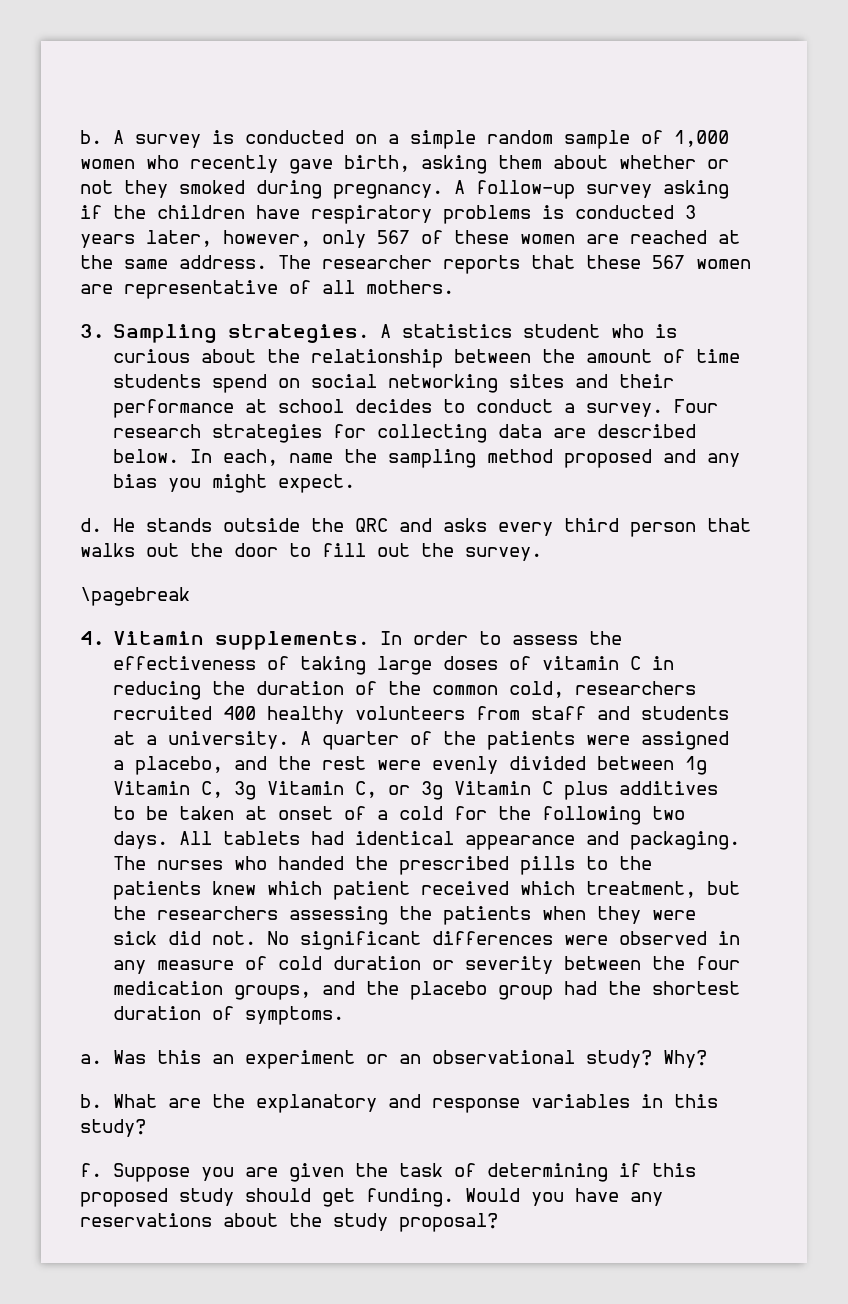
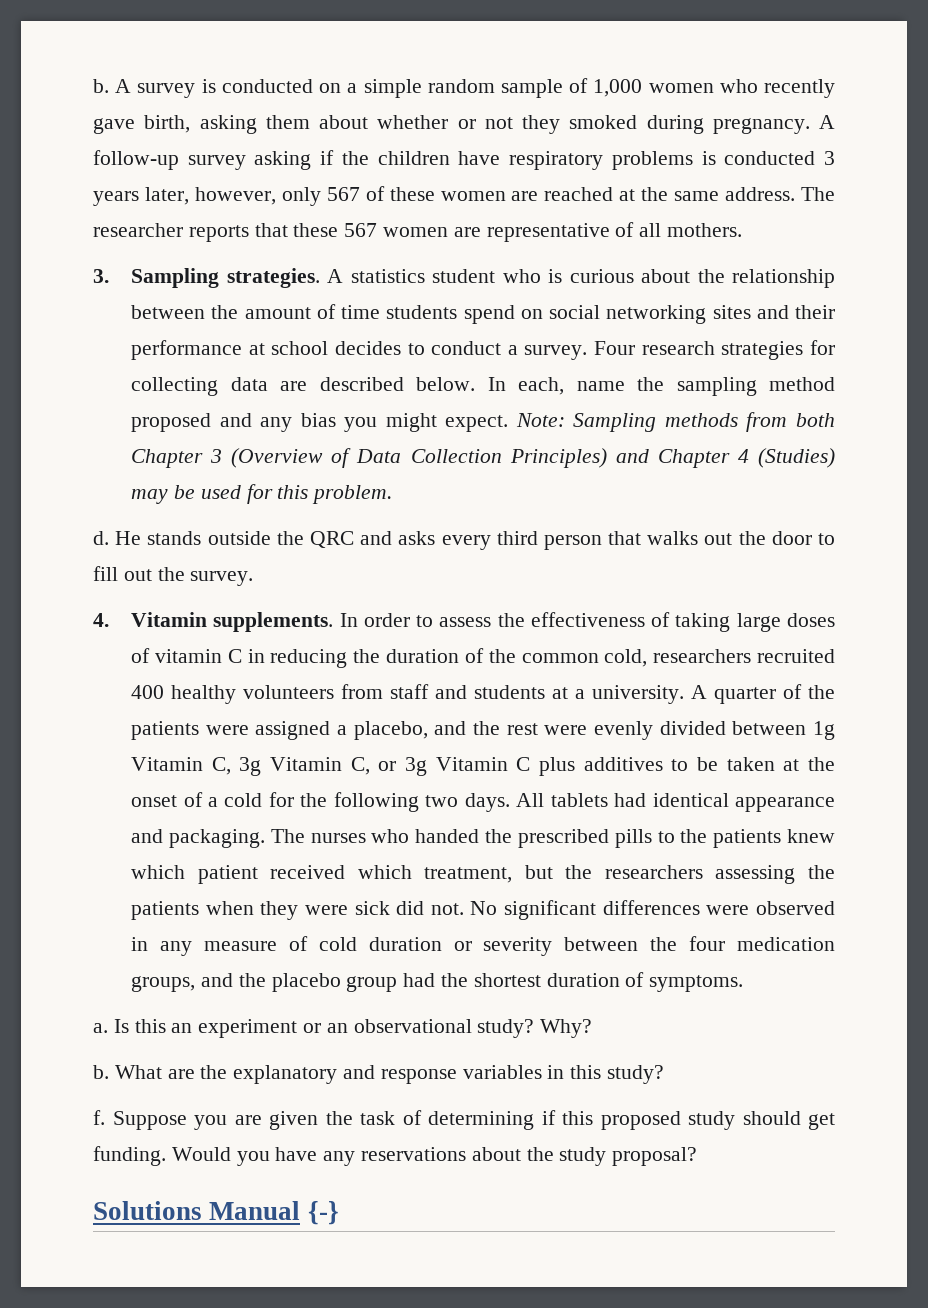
+ Note: Sampling methods from both Chapter 3 (Overview of Data Collection Principles) and Chapter 4 (Studies) may be used for this problem.
- \pagebreak
- A quarter of the patients were assigned a placebo, and the rest were evenly divided between 1g Vitamin C, 3g Vitamin C, or 3g Vitamin C plus additives to be taken at onset of a cold for the following two days.
+ A quarter of the patients were assigned a placebo, and the rest were evenly divided between 1g Vitamin C, 3g Vitamin C, or 3g Vitamin C plus additives to be taken at the onset of a cold for the following two days.
- Was this an experiment or an observational study?
+ Is this an experiment or an observational study?
+ Solutions Manual {-}

